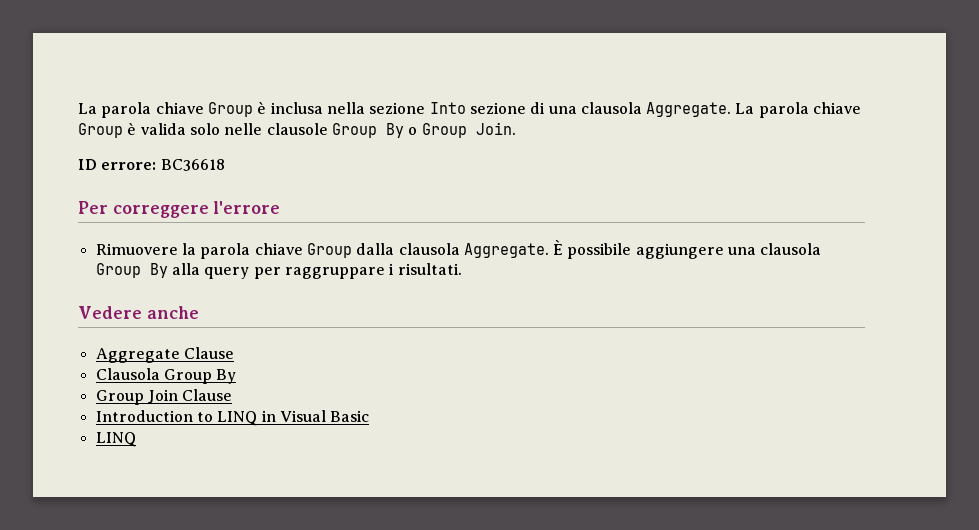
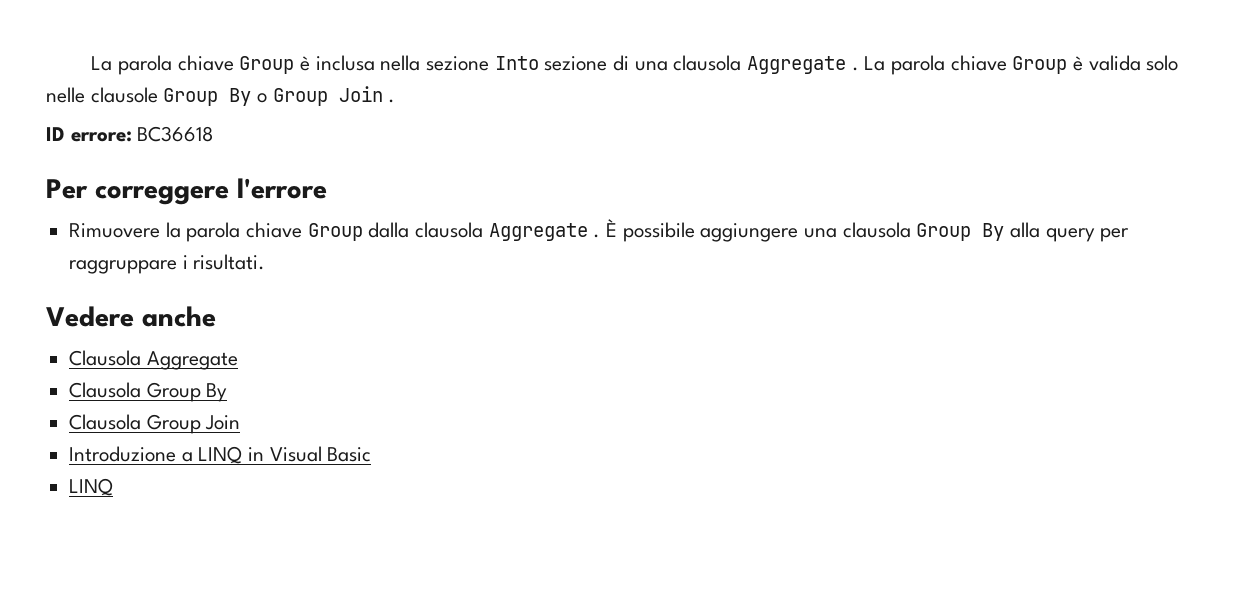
- La parola chiave Group è inclusa nella sezione Into sezione di una clausola Aggregate.
+ La parola chiave Group è inclusa nella sezione Into sezione di una clausola Aggregate .
- La parola chiave Group è valida solo nelle clausole Group By o Group Join.
+ La parola chiave Group è valida solo nelle clausole Group By o Group Join .
- Rimuovere la parola chiave Group dalla clausola Aggregate.
+ Rimuovere la parola chiave Group dalla clausola Aggregate .
- Aggregate Clause
+ Clausola Aggregate
- Group Join Clause
- Introduction to LINQ in Visual Basic
+ Clausola Group Join
+ Introduzione a LINQ in Visual Basic

